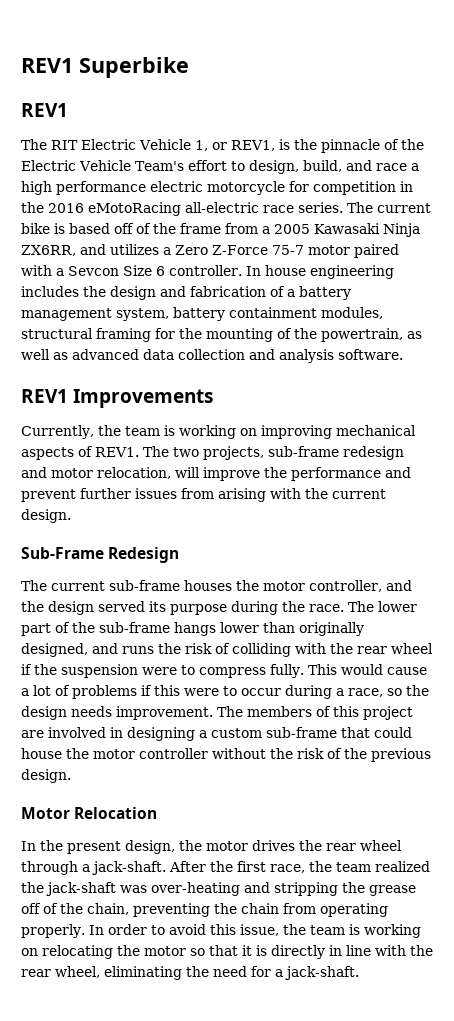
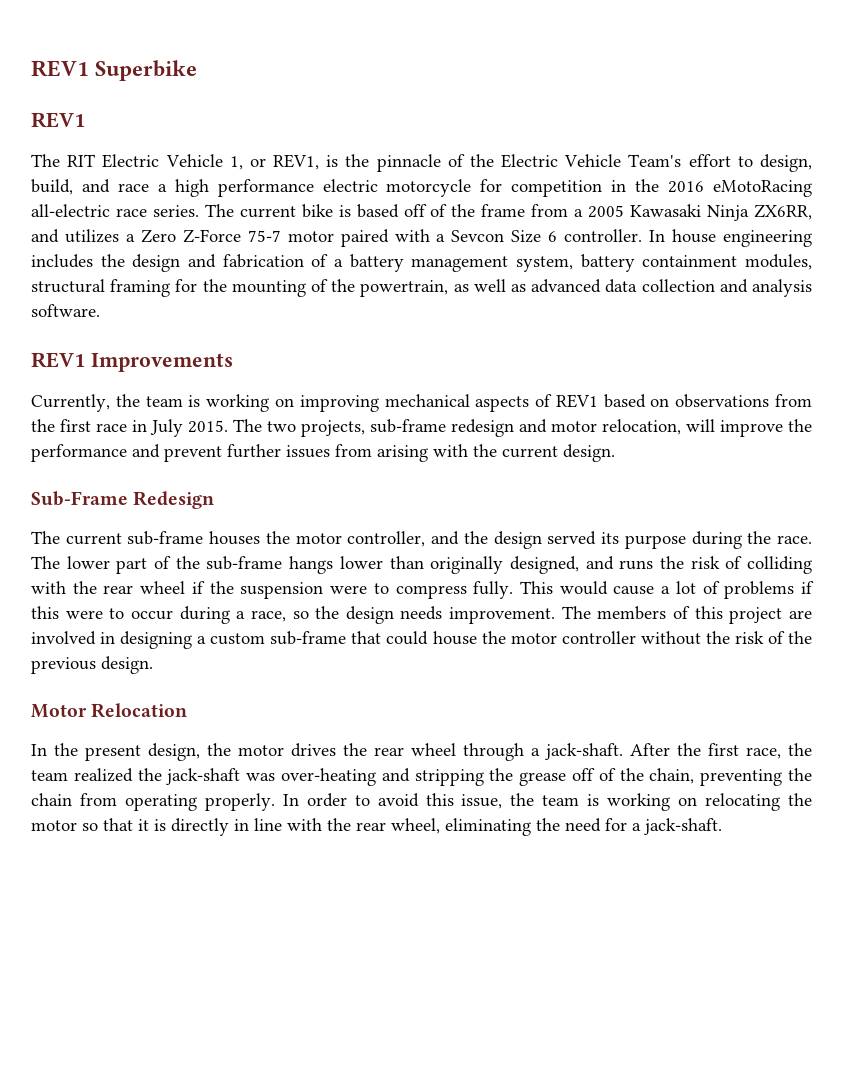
- Currently, the team is working on improving mechanical aspects of REV1.
+ Currently, the team is working on improving mechanical aspects of REV1 based on observations from the first race in July 2015.

